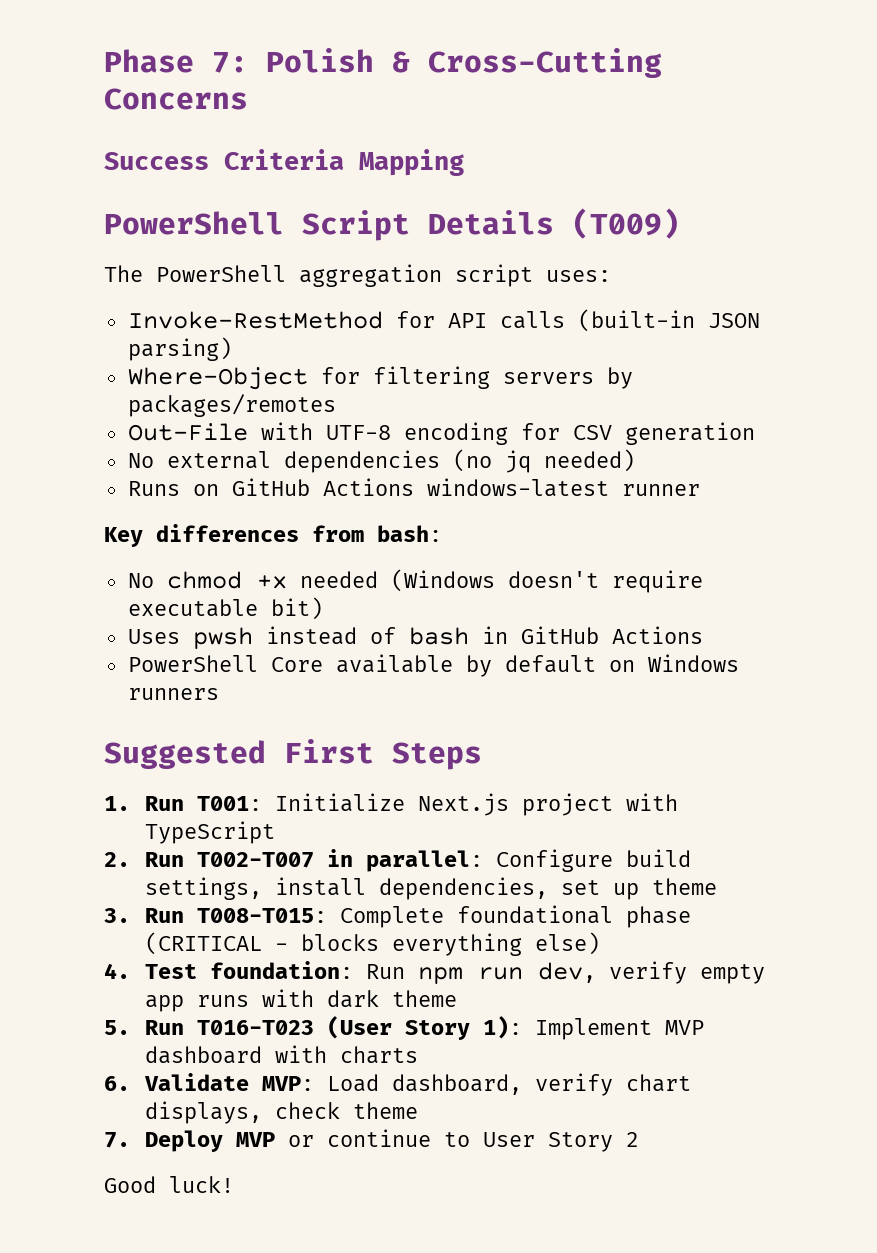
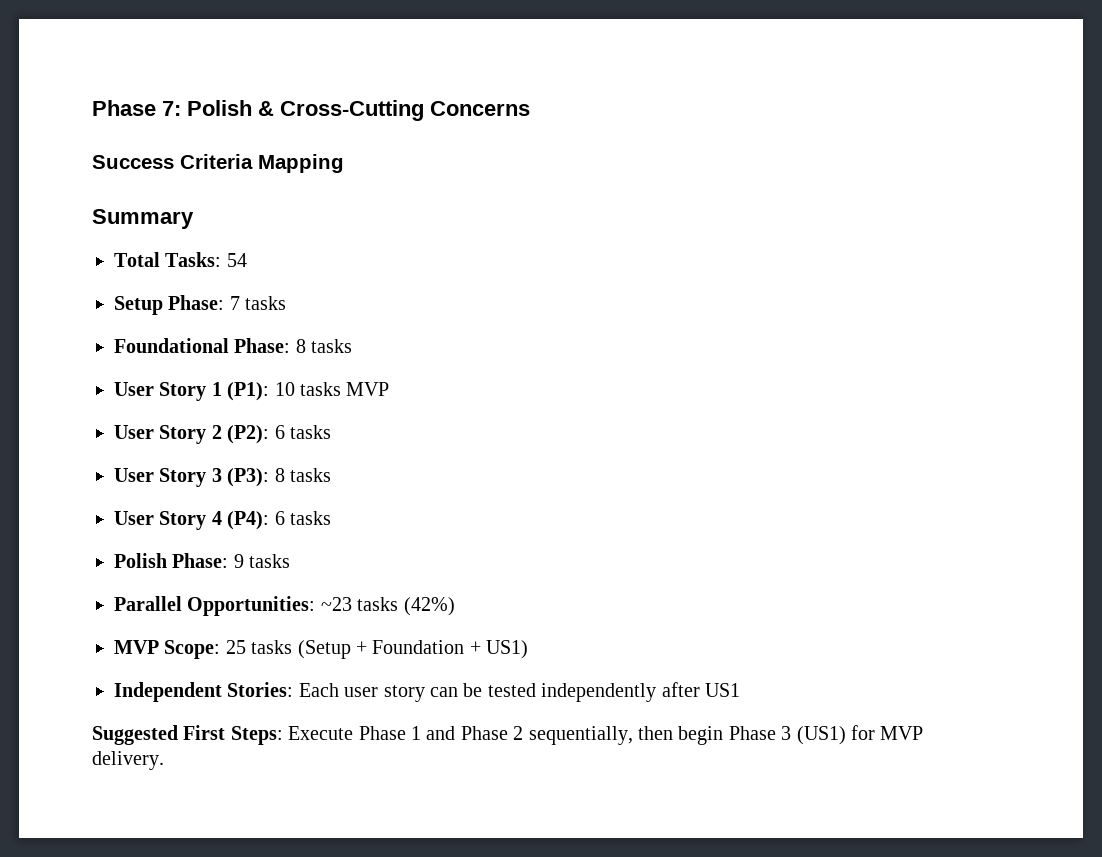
- PowerShell Script Details (T009)
- The PowerShell aggregation script uses:
- Invoke-RestMethod for API calls (built-in JSON parsing)
- Where-Object for filtering servers by packages/remotes
- Out-File with UTF-8 encoding for CSV generation
- No external dependencies (no jq needed)
- Runs on GitHub Actions windows-latest runner
- Key differences from bash:
- No chmod +x needed (Windows doesn't require executable bit)
- Uses pwsh instead of bash in GitHub Actions
- PowerShell Core available by default on Windows runners
- Suggested First Steps
- 1. Run T001: Initialize Next.js project with TypeScript
- 2. Run T002-T007 in parallel: Configure build settings, install dependencies, set up theme
- 3. Run T008-T015: Complete foundational phase (CRITICAL - blocks everything else)
- 4. Test foundation: Run npm run dev, verify empty app runs with dark theme
- 5. Run T016-T023 (User Story 1): Implement MVP dashboard with charts
- 6. Validate MVP: Load dashboard, verify chart displays, check theme
- 7. Deploy MVP or continue to User Story 2
- Good luck!
+ Summary
+ Total Tasks: 54
+ Setup Phase: 7 tasks
+ Foundational Phase: 8 tasks
+ User Story 1 (P1): 10 tasks MVP
+ User Story 2 (P2): 6 tasks
+ User Story 3 (P3): 8 tasks
+ User Story 4 (P4): 6 tasks
+ Polish Phase: 9 tasks
+ Parallel Opportunities: ~23 tasks (42%)
+ MVP Scope: 25 tasks (Setup + Foundation + US1)
+ Independent Stories: Each user story can be tested independently after US1
+ Suggested First Steps: Execute Phase 1 and Phase 2 sequentially, then begin Phase 3 (US1) for MVP delivery.

